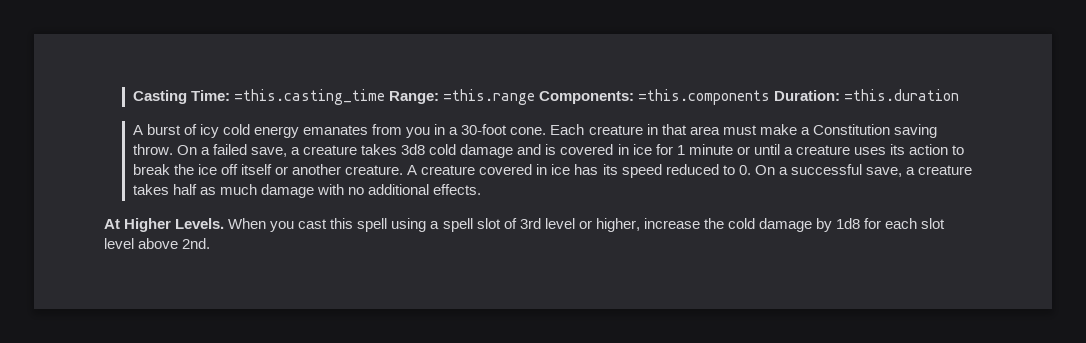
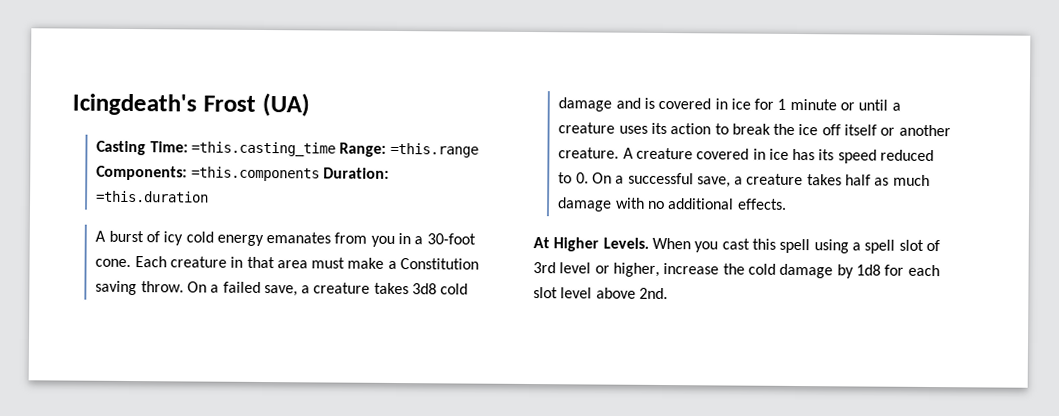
+ Icingdeath's Frost (UA)

